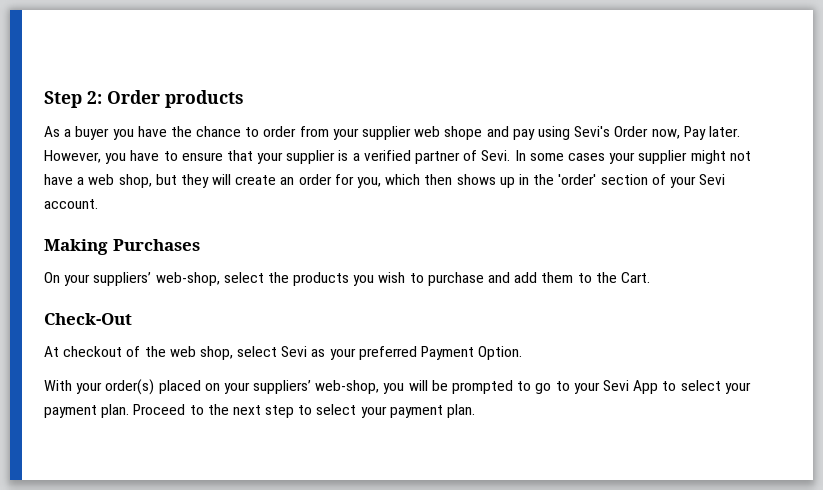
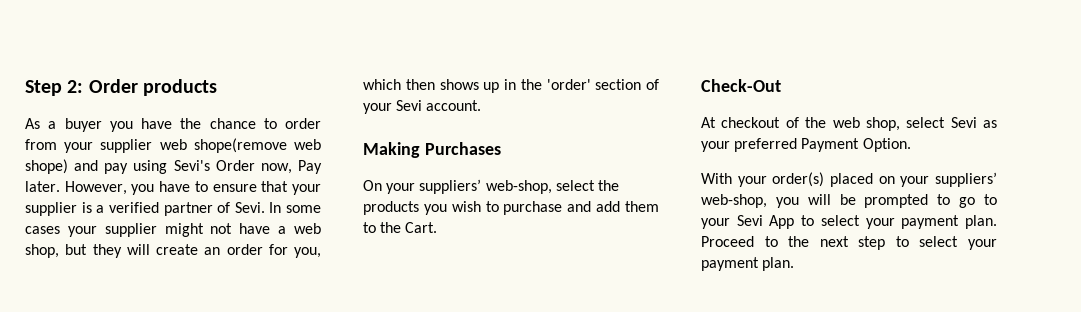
- As a buyer you have the chance to order from your supplier web shope and pay using Sevi's Order now, Pay later.
+ As a buyer you have the chance to order from your supplier web shope(remove web shope) and pay using Sevi's Order now, Pay later.

